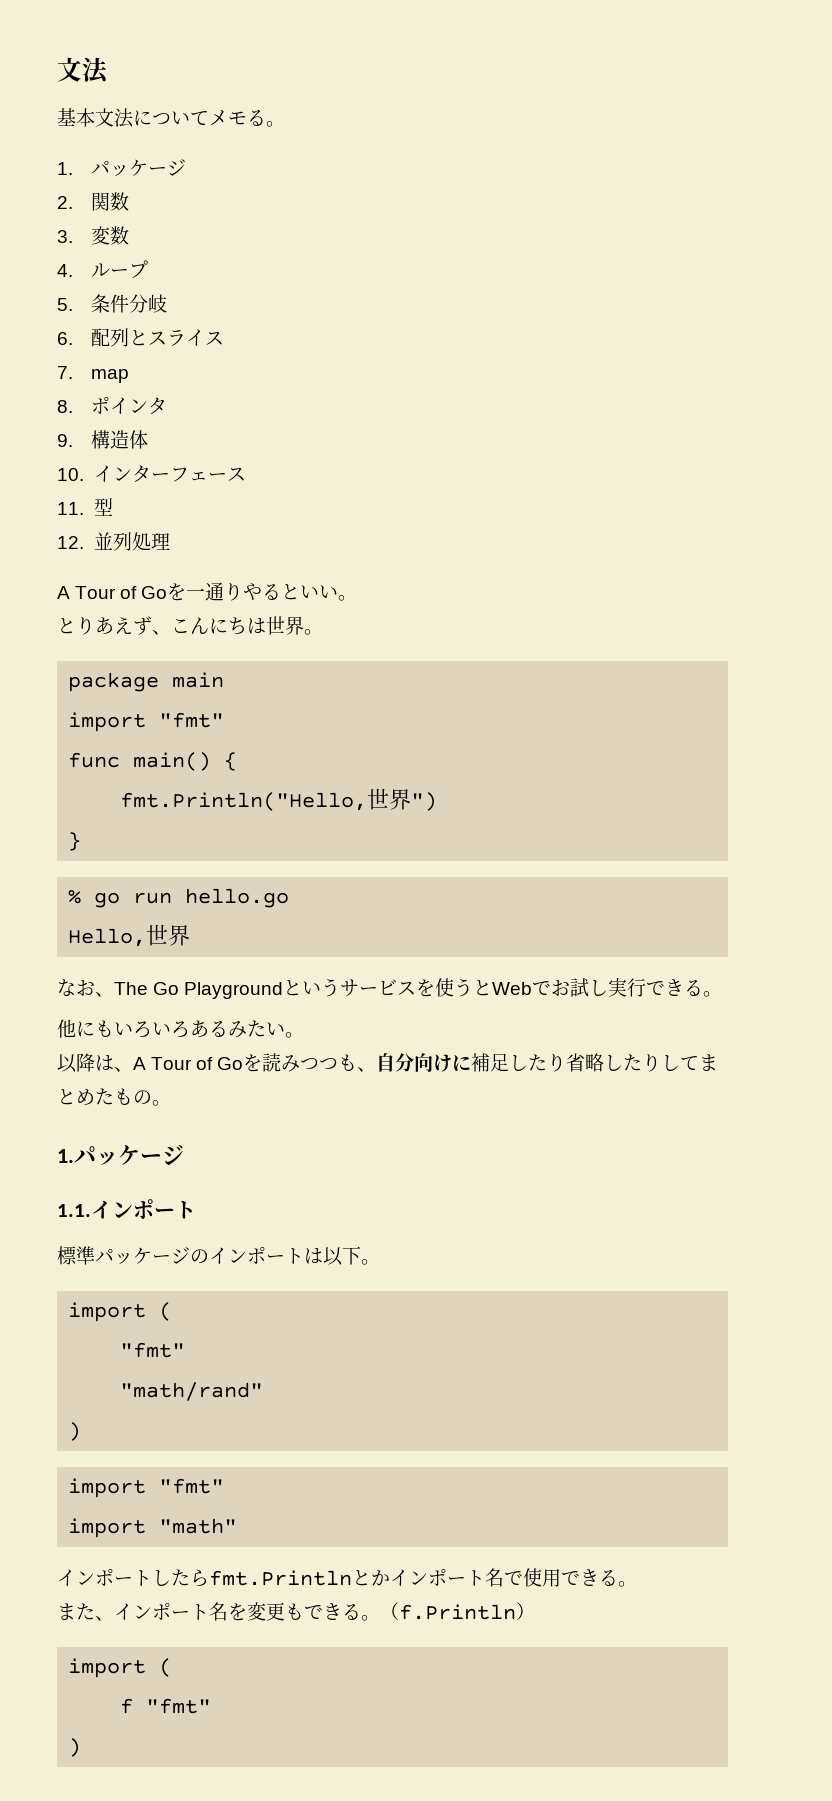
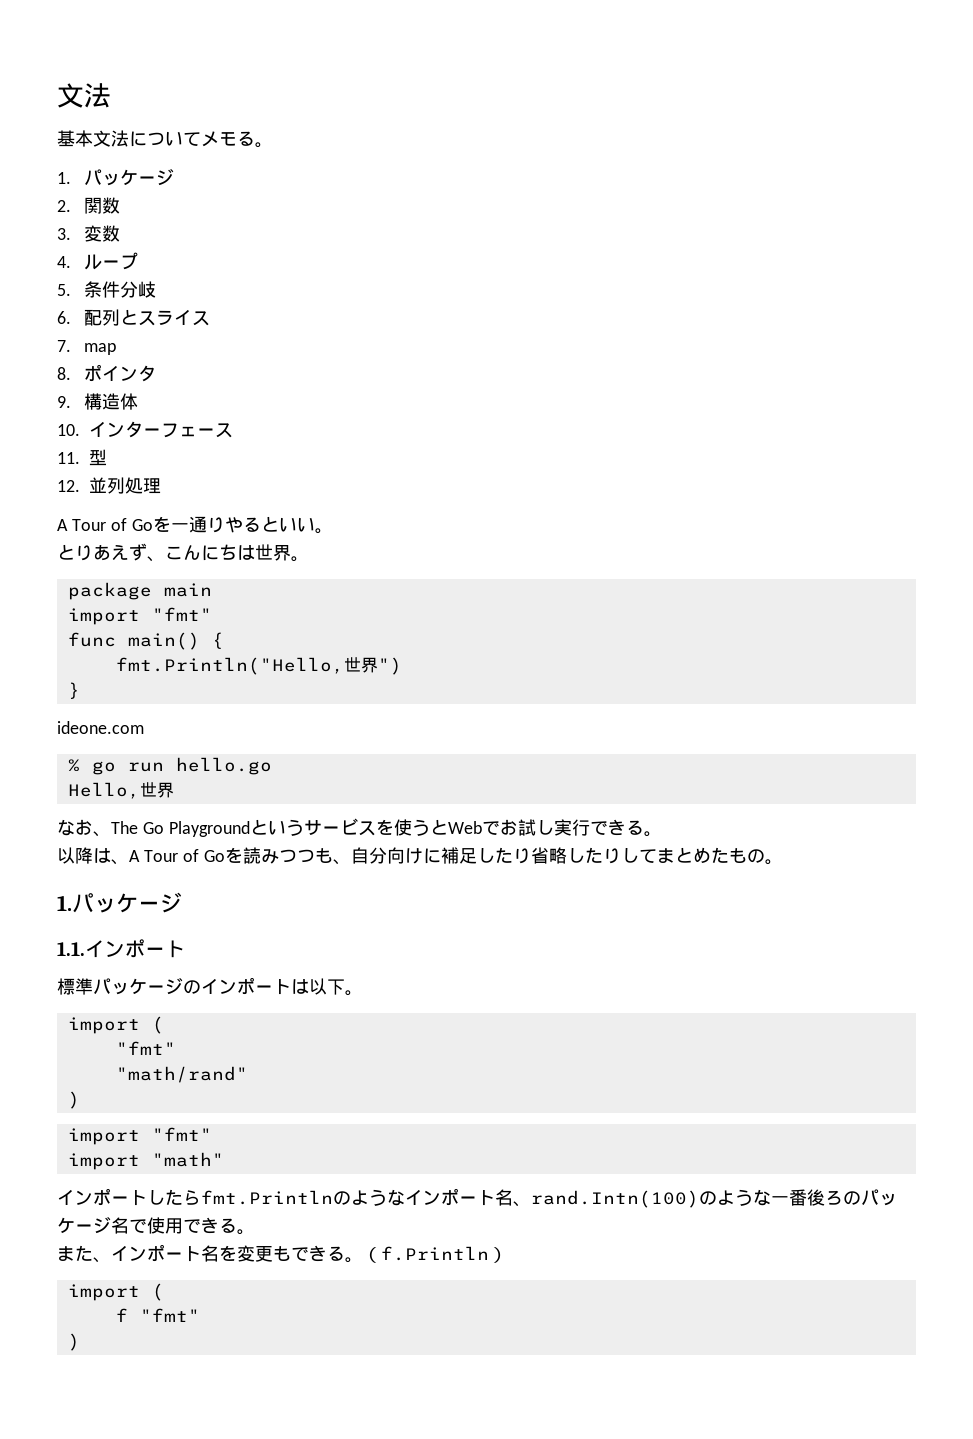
+ ideone.com
- 他にもいろいろあるみたい。
- インポートしたらfmt.Printlnとかインポート名で使用できる。
+ インポートしたらfmt.Printlnのようなインポート名、rand.Intn(100)のような一番後ろのパッケージ名で使用できる。

